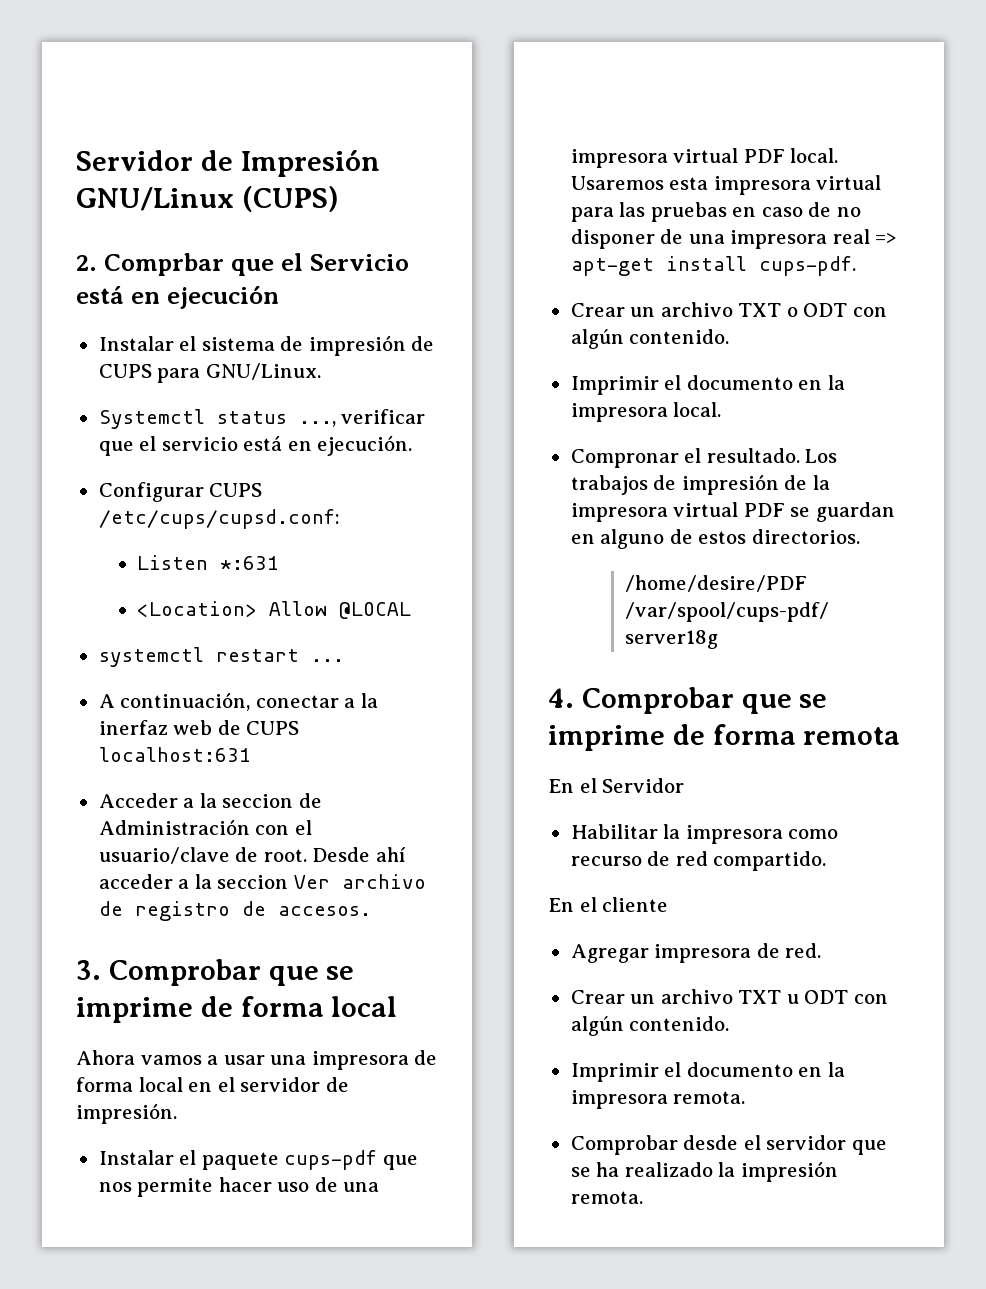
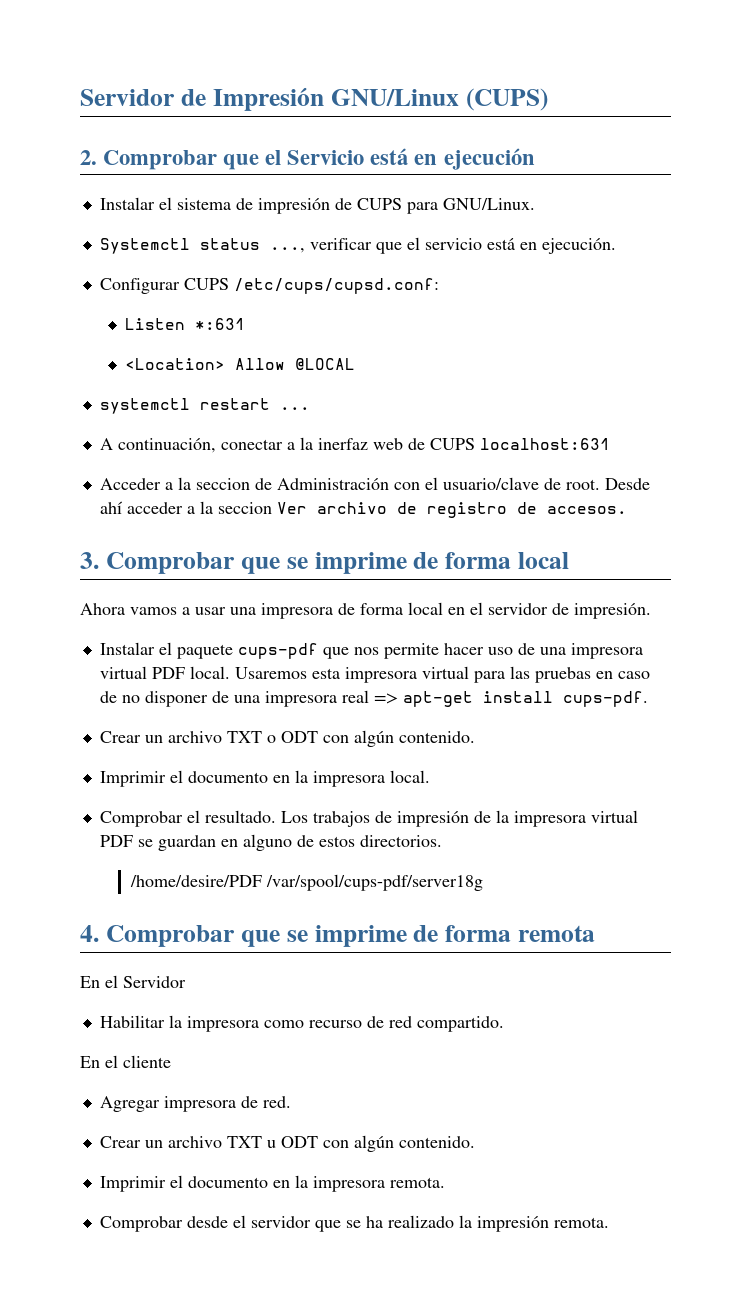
- 2. Comprbar que el Servicio está en ejecución
+ 2. Comprobar que el Servicio está en ejecución
- Compronar el resultado.
+ Comprobar el resultado.

